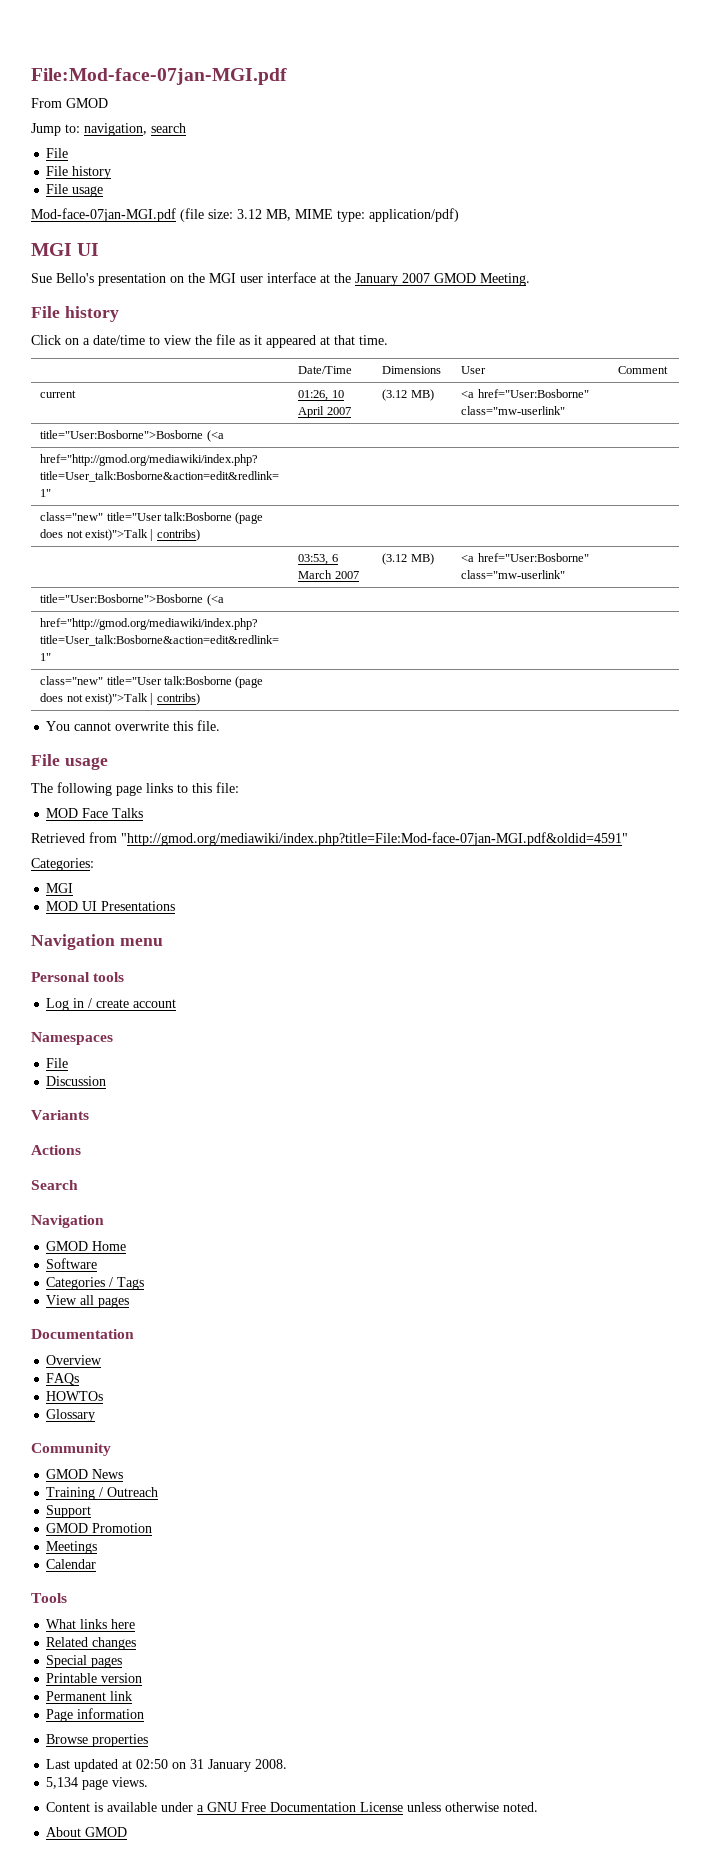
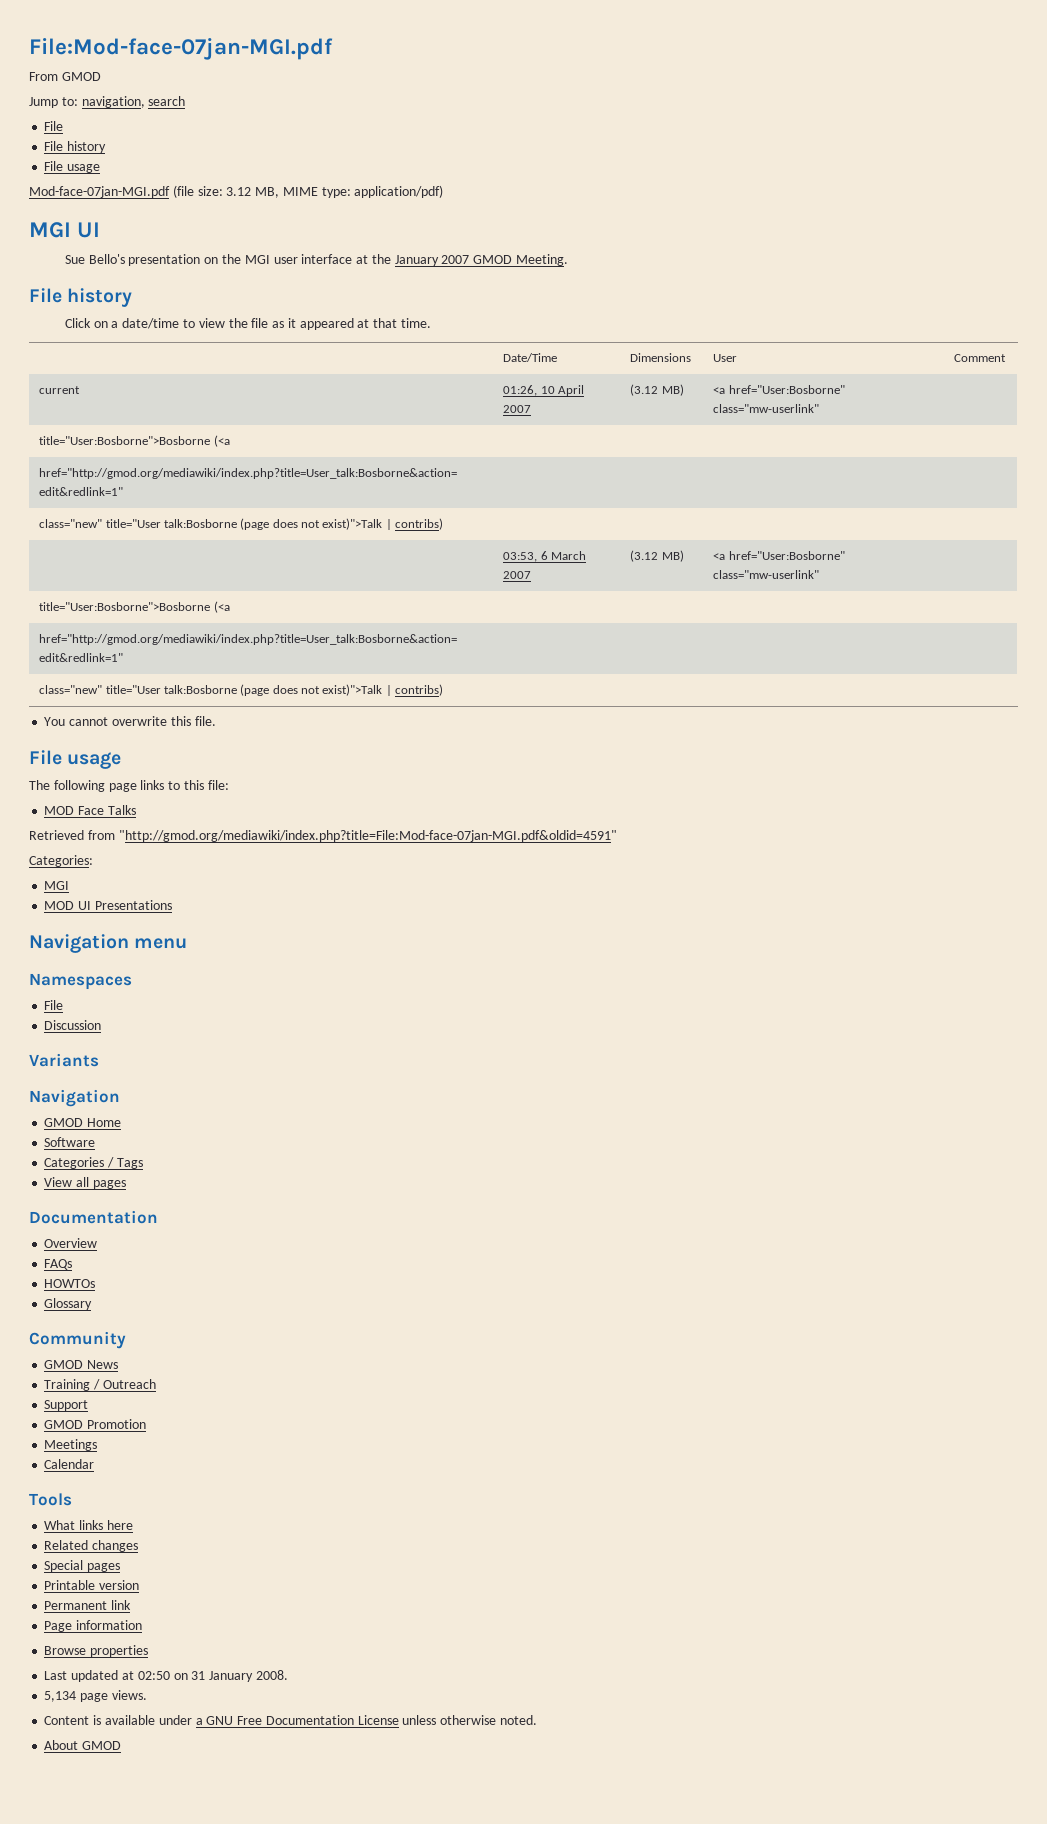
- Personal tools
- Log in / create account
- Actions
- Search

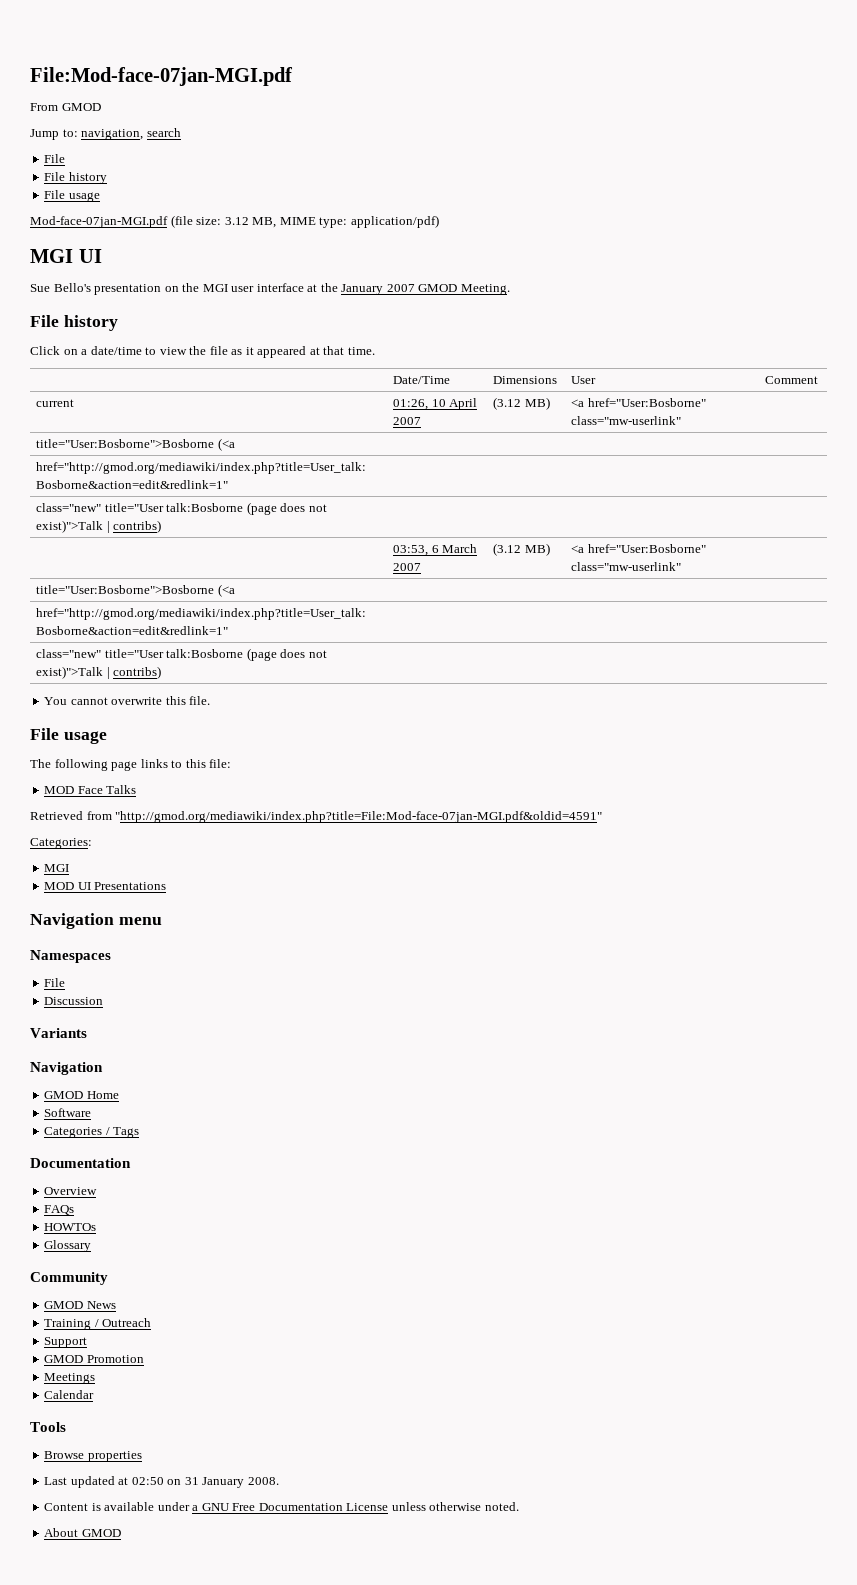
- View all pages
- What links here
- Related changes
- Special pages
- Printable version
- Permanent link
- Page information
- 5,134 page views.

